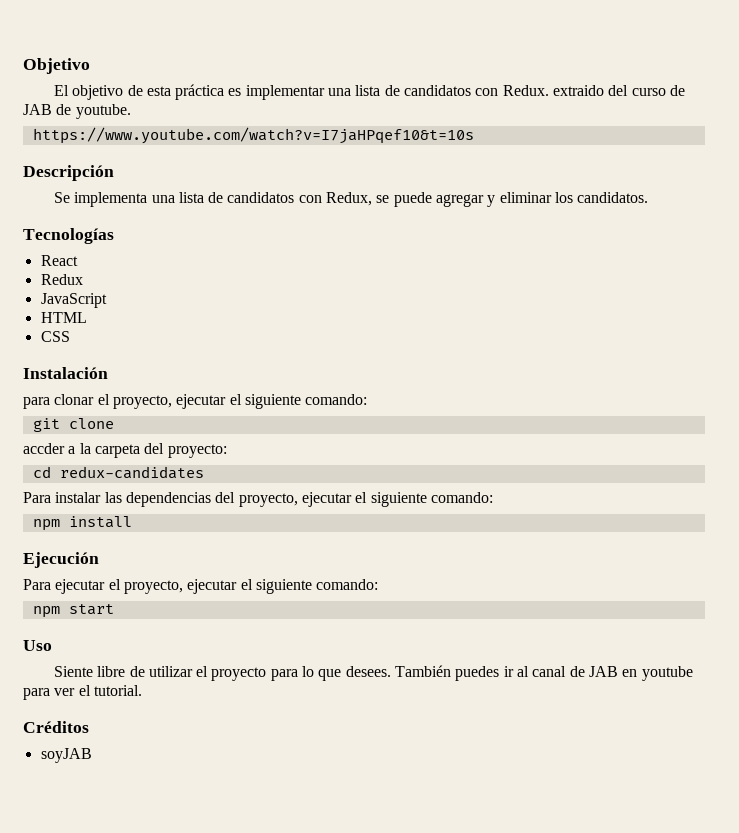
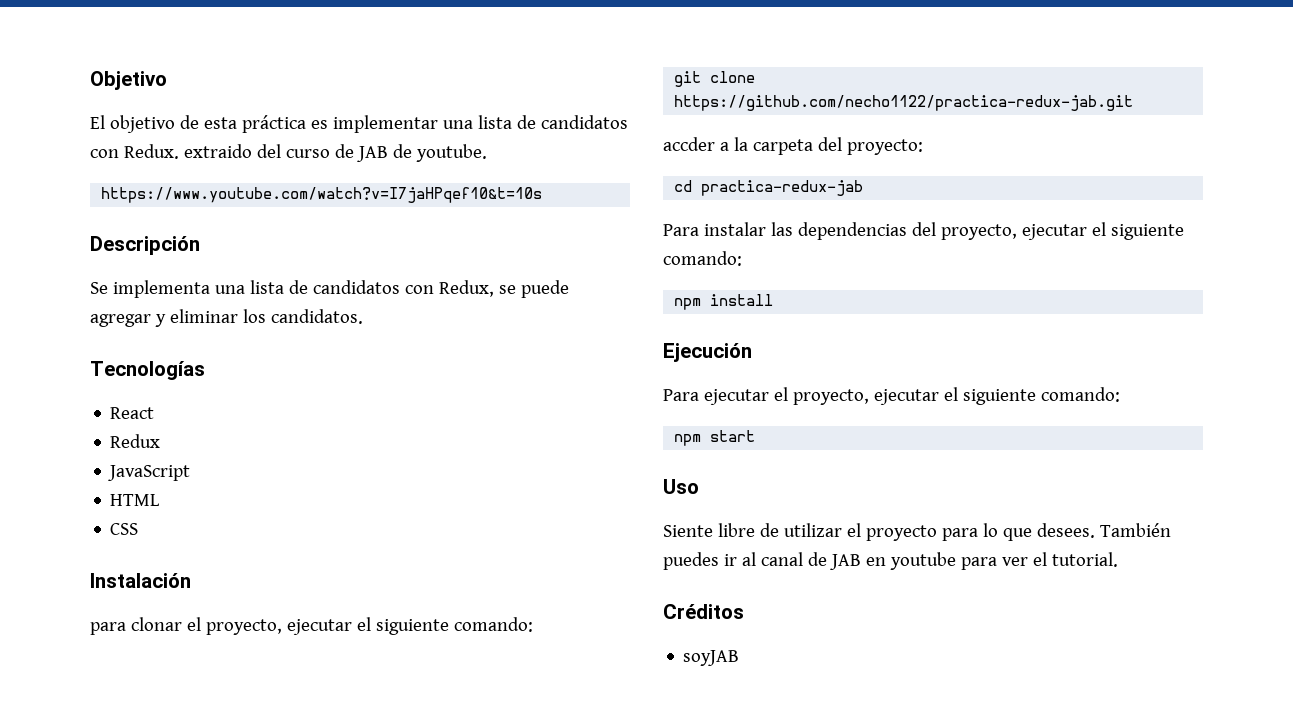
- git clone
+ git clone https://github.com/necho1122/practica-redux-jab.git
- cd redux-candidates
+ cd practica-redux-jab

